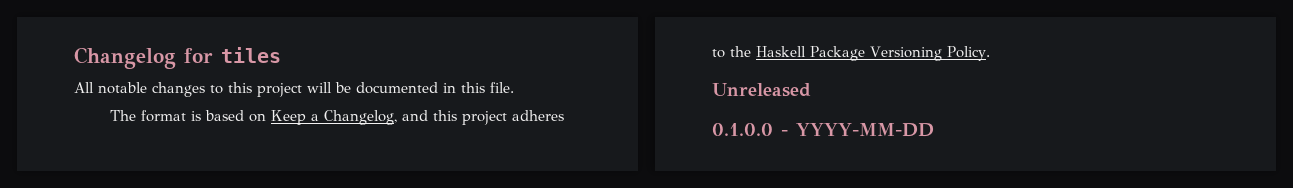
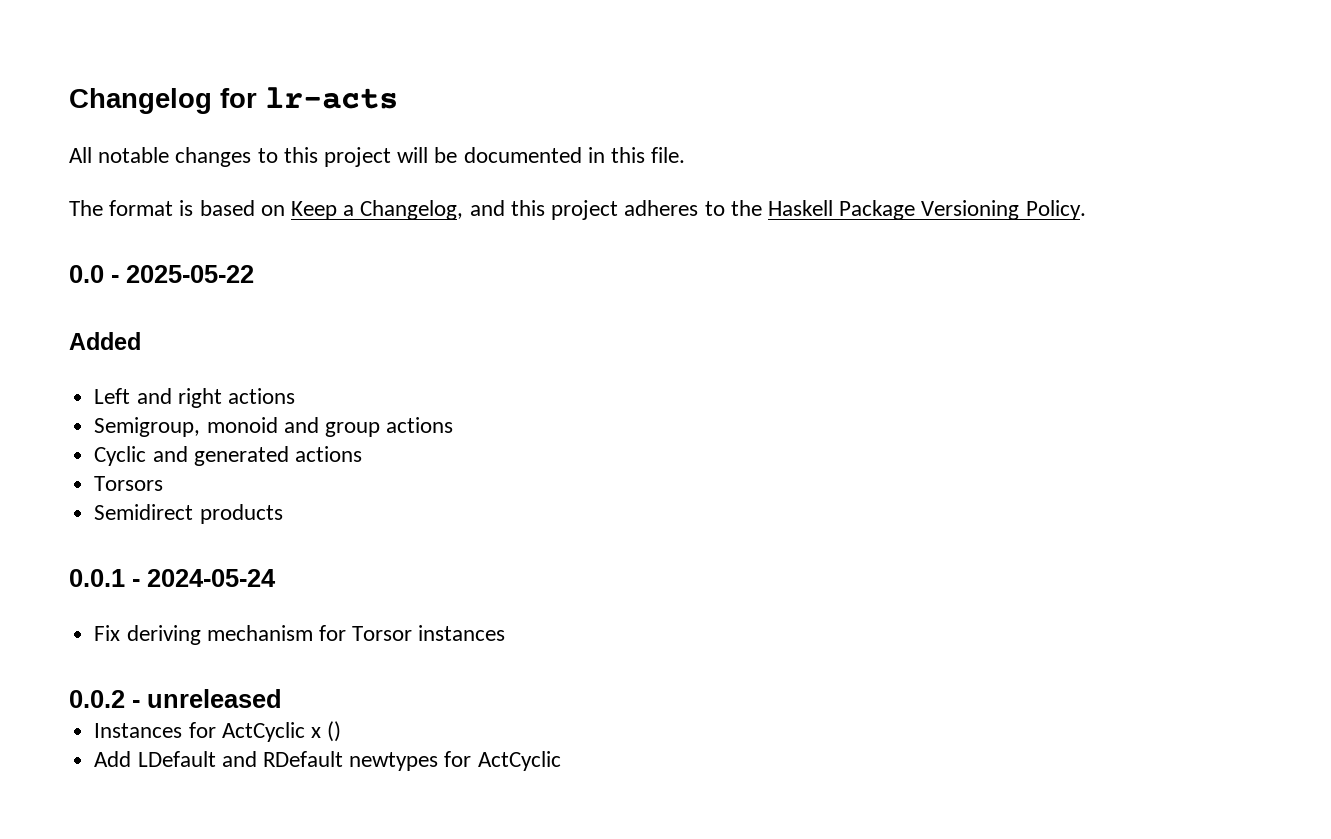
- Changelog for tiles
+ Changelog for lr-acts
- Unreleased
- 0.1.0.0 - YYYY-MM-DD
+ 0.0 - 2025-05-22
+ Added
+ Left and right actions
+ Semigroup, monoid and group actions
+ Cyclic and generated actions
+ Torsors
+ Semidirect products
+ 0.0.1 - 2024-05-24
+ Fix deriving mechanism for Torsor instances
+ 0.0.2 - unreleased
+ Instances for ActCyclic x ()
+ Add LDefault and RDefault newtypes for ActCyclic

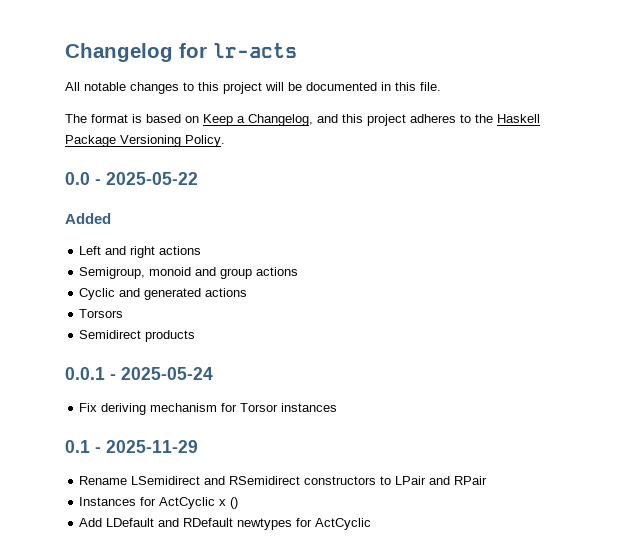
- 0.0.1 - 2024-05-24
+ 0.0.1 - 2025-05-24
- 0.0.2 - unreleased
+ 0.1 - 2025-11-29
+ Rename LSemidirect and RSemidirect constructors to LPair and RPair

